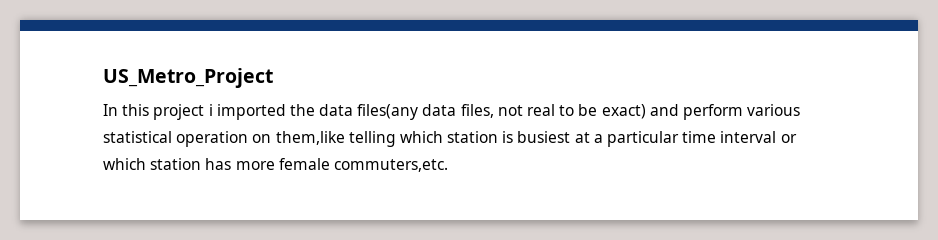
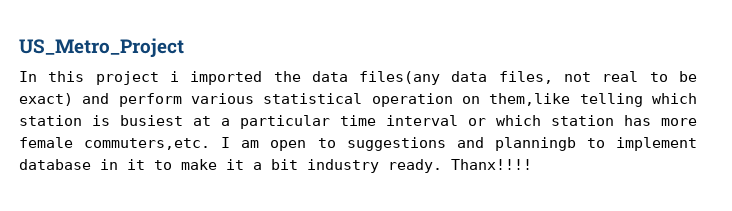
+ I am open to suggestions and planningb to implement database in it to make it a bit industry ready. Thanx!!!!

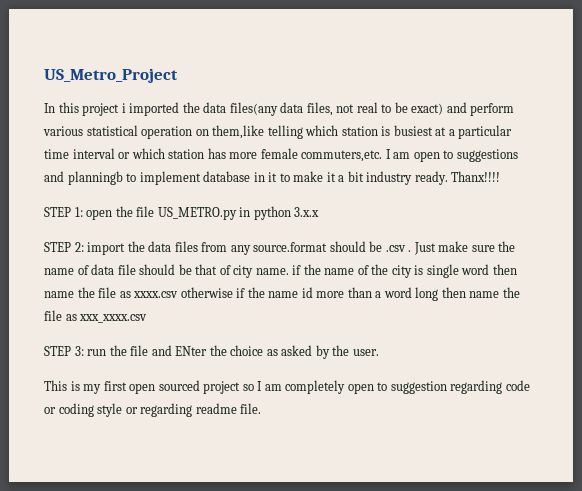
+ STEP 1: open the file US_METRO.py in python 3.x.x
+ STEP 2: import the data files from any source.format should be .csv . Just make sure the name of data file should be that of city name. if the name of the city is single word then name the file as xxxx.csv otherwise if the name id more than a word long then name the file as xxx_xxxx.csv
+ STEP 3: run the file and ENter the choice as asked by the user.
+ This is my first open sourced project so I am completely open to suggestion regarding code or coding style or regarding readme file.

